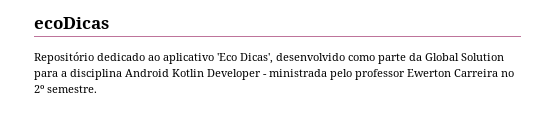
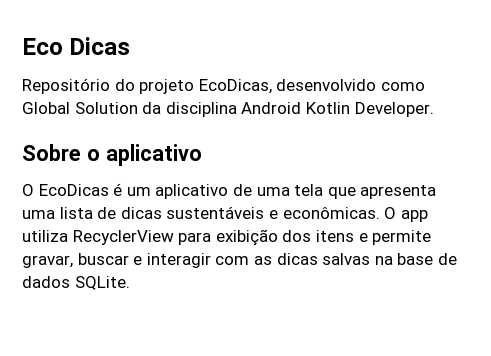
- ecoDicas
+ Eco Dicas
- Repositório dedicado ao aplicativo 'Eco Dicas', desenvolvido como parte da Global Solution para a disciplina Android Kotlin Developer - ministrada pelo professor Ewerton Carreira no 2º semestre.
+ Repositório do projeto EcoDicas, desenvolvido como Global Solution da disciplina Android Kotlin Developer.
+ Sobre o aplicativo
+ O EcoDicas é um aplicativo de uma tela que apresenta uma lista de dicas sustentáveis e econômicas. O app utiliza RecyclerView para exibição dos itens e permite gravar, buscar e interagir com as dicas salvas na base de dados SQLite.

